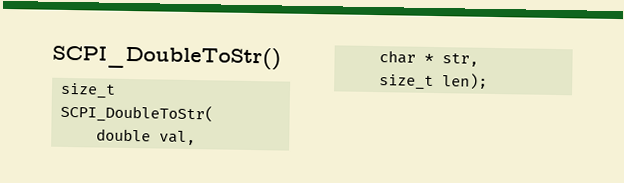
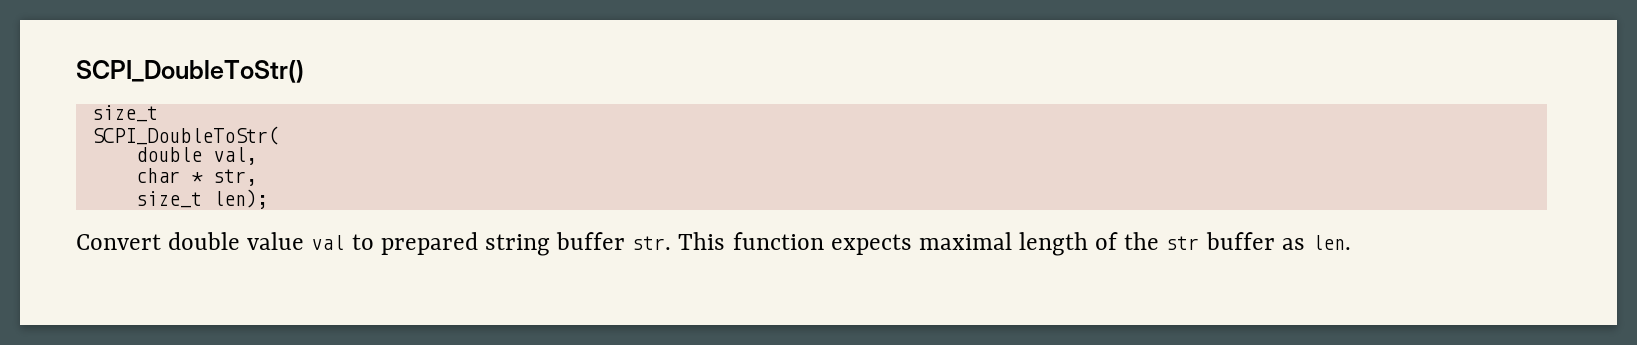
+ Convert double value val to prepared string buffer str. This function expects maximal length of the str buffer as len.

